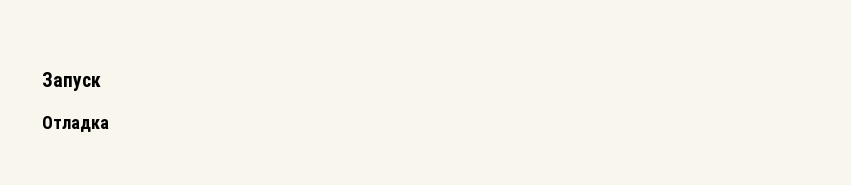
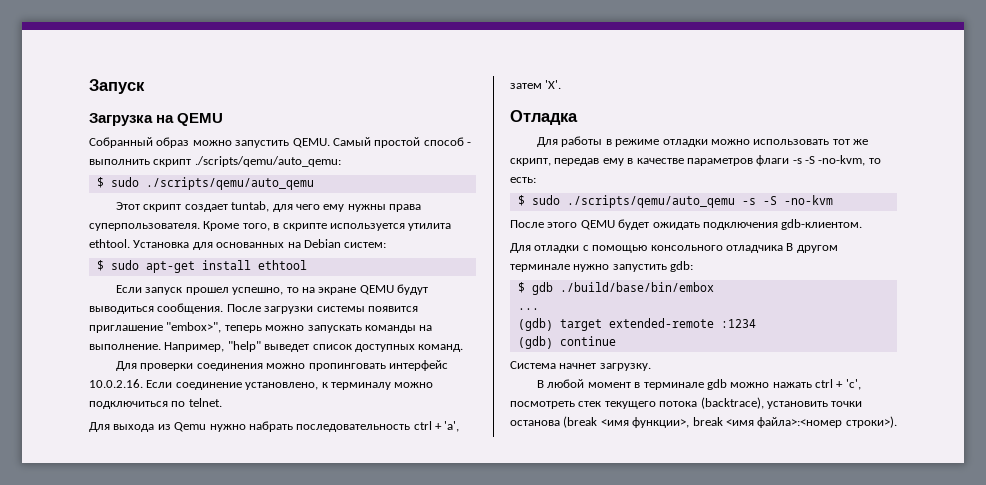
+ Загрузка на QEMU
+ Собранный образ можно запустить QEMU. Самый простой способ - выполнить скрипт ./scripts/qemu/auto_qemu:
+ $ sudo ./scripts/qemu/auto_qemu
+ Этот скрипт создает tuntab, для чего ему нужны права суперпользователя. Кроме того, в скрипте используется утилита ethtool. Установка для основанных на Debian систем:
+ $ sudo apt-get install ethtool
+ Если запуск прошел успешно, то на экране QEMU будут выводиться сообщения. После загрузки системы появится приглашение "embox>", теперь можно запускать команды на выполнение. Например, "help" выведет список доступных команд.
+ Для проверки соединения можно пропинговать интерфейс 10.0.2.16. Если соединение установлено, к терминалу можно подключиться по telnet.
+ Для выхода из Qemu нужно набрать последовательность ctrl + 'a', затем 'X'.
  Отладка
+ Для работы в режиме отладки можно использовать тот же скрипт, передав ему в качестве параметров флаги -s -S -no-kvm, то есть:
+ $ sudo ./scripts/qemu/auto_qemu -s -S -no-kvm
+ После этого QEMU будет ожидать подключения gdb-клиентом.
+ Для отладки с помощью консольного отладчика В другом терминале нужно запустить gdb:
+ $ gdb ./build/base/bin/embox
+ ...
+ (gdb) target extended-remote :1234
+ (gdb) continue
+ Cистема начнет загрузку.
+ В любой момент в терминале gdb можно нажать ctrl + 'c', посмотреть стек текущего потока (backtrace), установить точки останова (break <имя функции>, break <имя файла>:<номер строки>).

